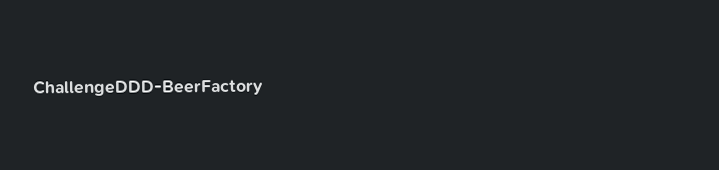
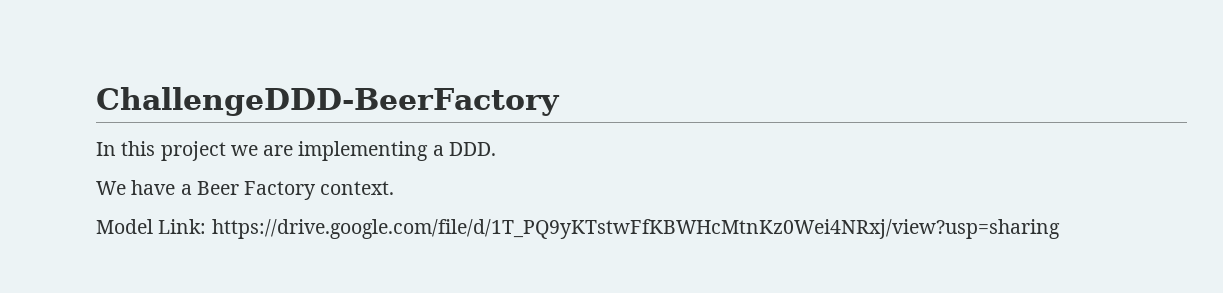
+ In this project we are implementing a DDD.
+ We have a Beer Factory context.
+ Model Link: https://drive.google.com/file/d/1T_PQ9yKTstwFfKBWHcMtnKz0Wei4NRxj/view?usp=sharing

